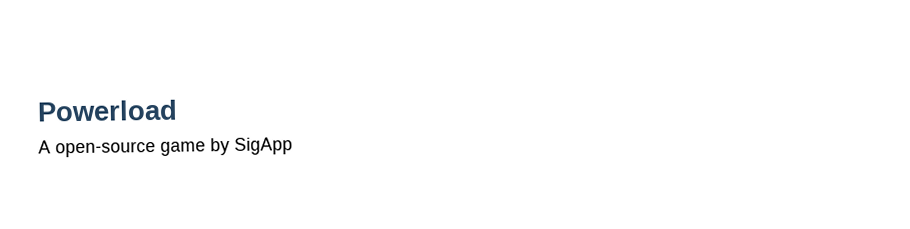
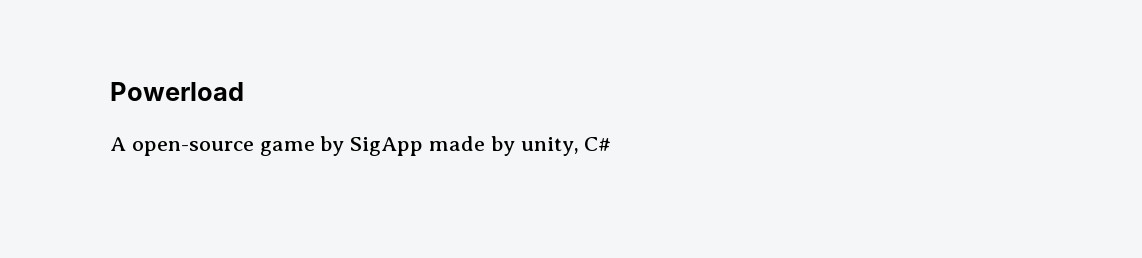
- A open-source game by SigApp
+ A open-source game by SigApp made by unity, C#

